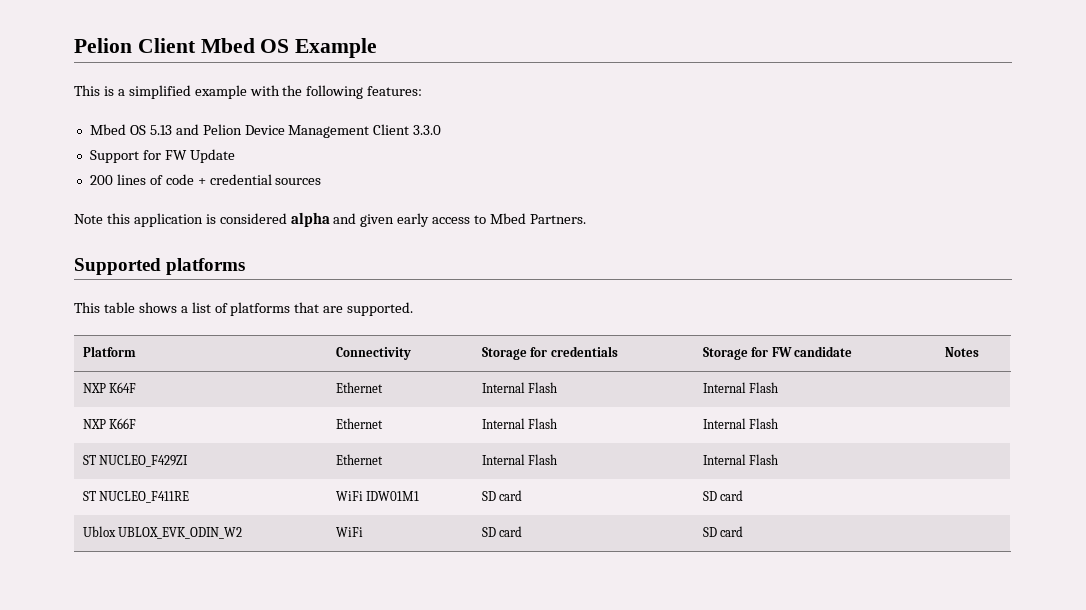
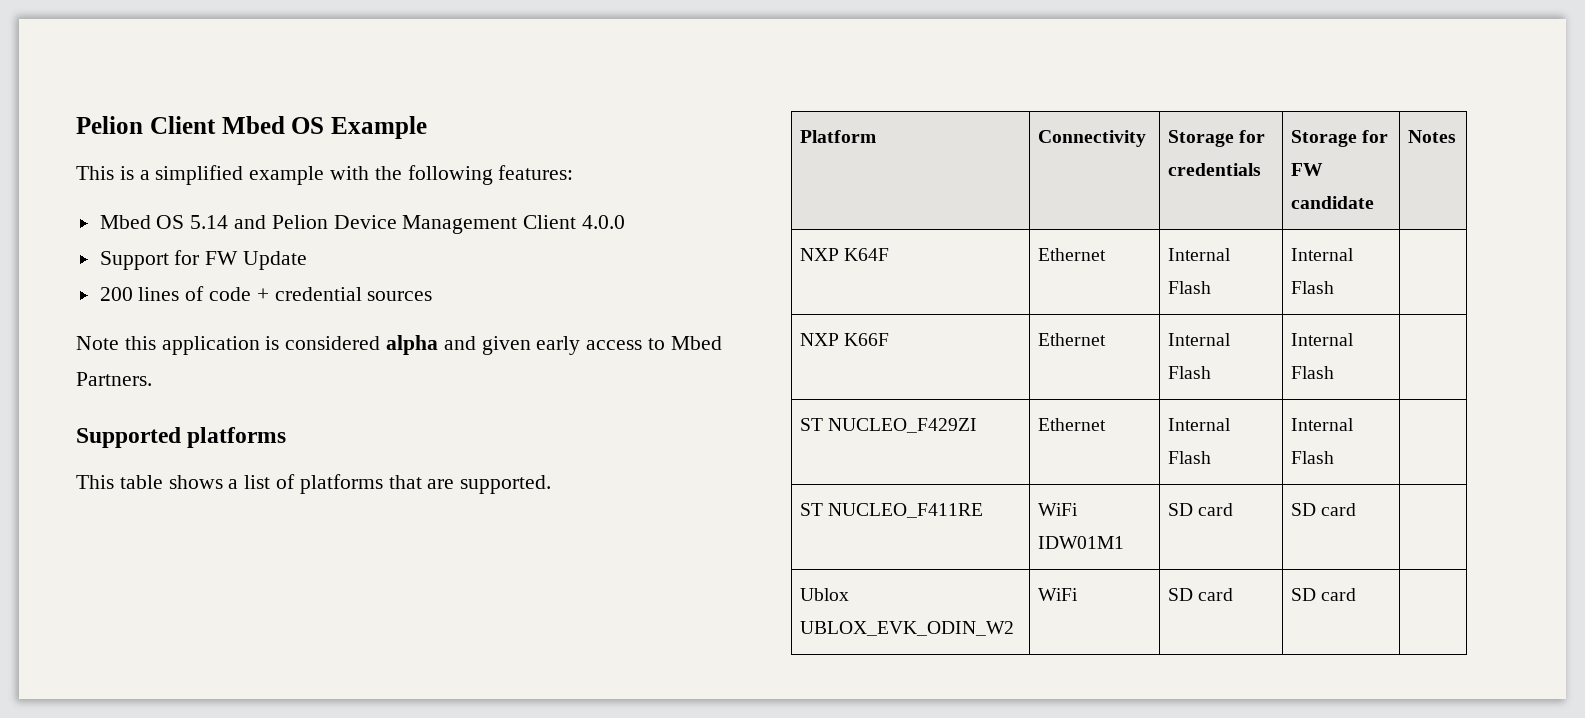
- Mbed OS 5.13 and Pelion Device Management Client 3.3.0
+ Mbed OS 5.14 and Pelion Device Management Client 4.0.0

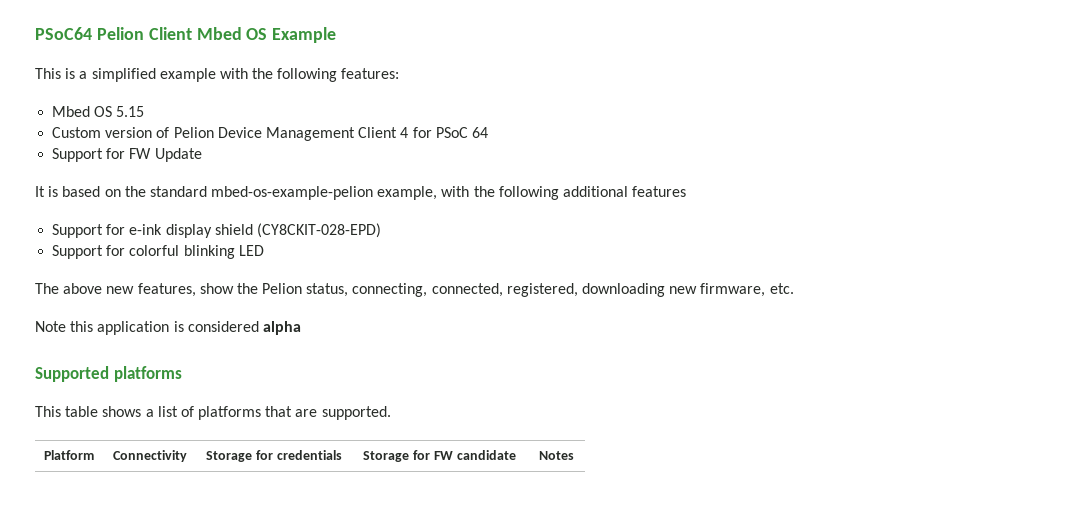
- Pelion Client Mbed OS Example
+ PSoC64 Pelion Client Mbed OS Example
- Mbed OS 5.14 and Pelion Device Management Client 4.0.0
+ Mbed OS 5.15
+ Custom version of Pelion Device Management Client 4 for PSoC 64
  Support for FW Update
- 200 lines of code + credential sources
+ It is based on the standard mbed-os-example-pelion example, with the following additional features
+ Support for e-ink display shield (CY8CKIT-028-EPD)
+ Support for colorful blinking LED
+ The above new features, show the Pelion status, connecting, connected, registered, downloading new firmware, etc.
- Note this application is considered alpha and given early access to Mbed Partners.
+ Note this application is considered alpha
- NXP K64F | Ethernet | Internal Flash | Internal Flash |
- NXP K66F | Ethernet | Internal Flash | Internal Flash |
- ST NUCLEO_F429ZI | Ethernet | Internal Flash | Internal Flash |
- ST NUCLEO_F411RE | WiFi IDW01M1 | SD card | SD card |
- Ublox UBLOX_EVK_ODIN_W2 | WiFi | SD card | SD card |

